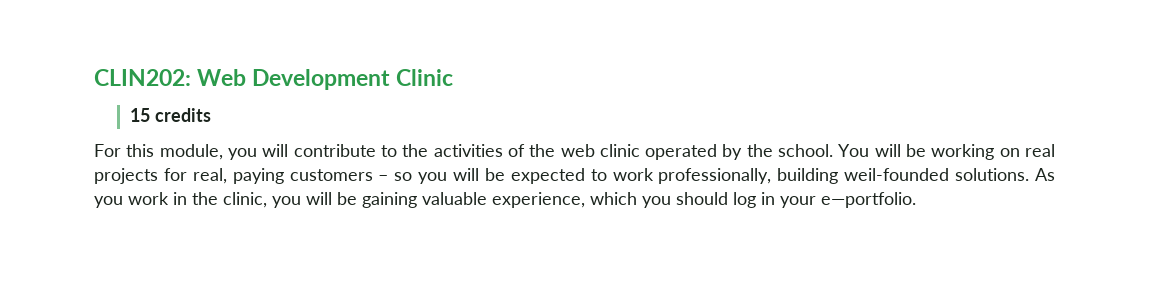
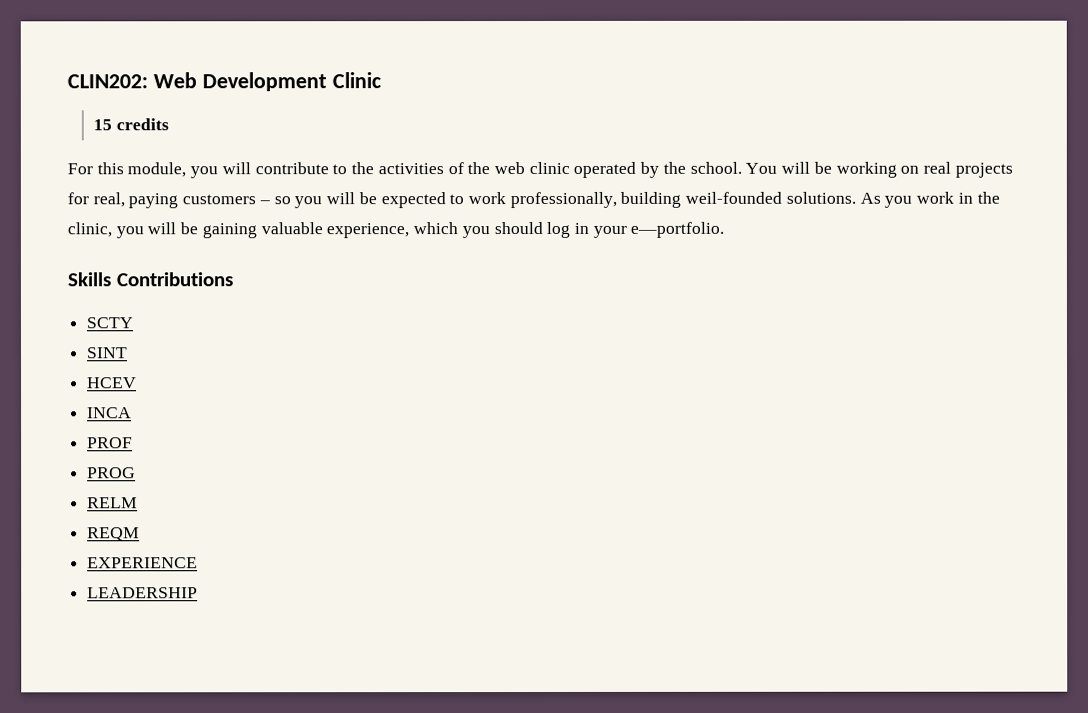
+ Skills Contributions
+ SCTY
+ SINT
+ HCEV
+ INCA
+ PROF
+ PROG
+ RELM
+ REQM
+ EXPERIENCE
+ LEADERSHIP

